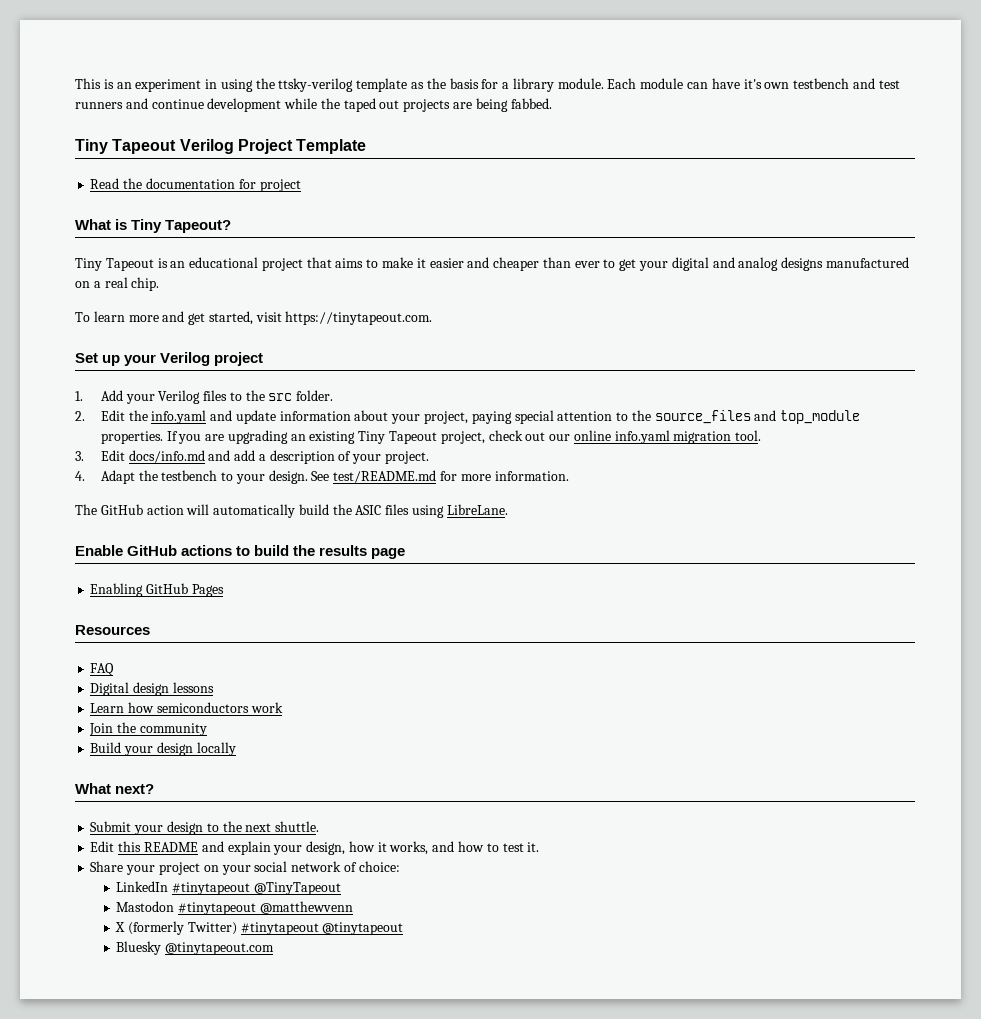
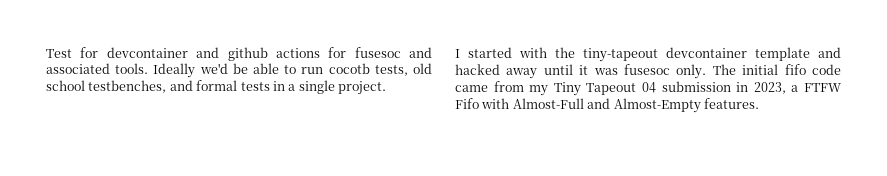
- This is an experiment in using the ttsky-verilog template as the basis for a library module. Each module can have it's own testbench and test runners and continue development while the taped out projects are being fabbed.
- Tiny Tapeout Verilog Project Template
- Read the documentation for project
- What is Tiny Tapeout?
- Tiny Tapeout is an educational project that aims to make it easier and cheaper than ever to get your digital and analog designs manufactured on a real chip.
- To learn more and get started, visit https://tinytapeout.com.
- Set up your Verilog project
- 1. Add your Verilog files to the src folder.
- 2. Edit the info.yaml and update information about your project, paying special attention to the source_files and top_module properties. If you are upgrading an existing Tiny Tapeout project, check out our online info.yaml migration tool.
- 3. Edit docs/info.md and add a description of your project.
- 4. Adapt the testbench to your design. See test/README.md for more information.
- The GitHub action will automatically build the ASIC files using LibreLane.
- Enable GitHub actions to build the results page
- Enabling GitHub Pages
- Resources
- FAQ
- Digital design lessons
- Learn how semiconductors work
- Join the community
- Build your design locally
- What next?
- Submit your design to the next shuttle.
- Edit this README and explain your design, how it works, and how to test it.
- Share your project on your social network of choice:
- LinkedIn #tinytapeout @TinyTapeout
- Mastodon #tinytapeout @matthewvenn
- X (formerly Twitter) #tinytapeout @tinytapeout
- Bluesky @tinytapeout.com
+ Test for devcontainer and github actions for fusesoc and associated tools. Ideally we'd be able to run cocotb tests, old school testbenches, and formal tests in a single project.
+ I started with the tiny-tapeout devcontainer template and hacked away until it was fusesoc only. The initial fifo code came from my Tiny Tapeout 04 submission in 2023, a FTFW Fifo with Almost-Full and Almost-Empty features.

